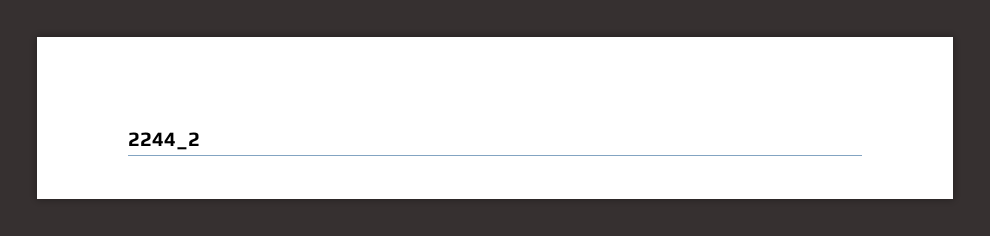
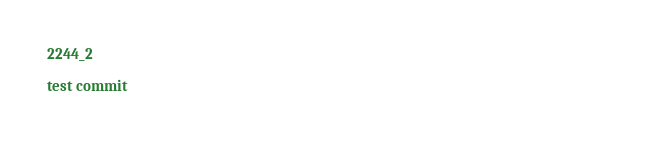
+ test commit

